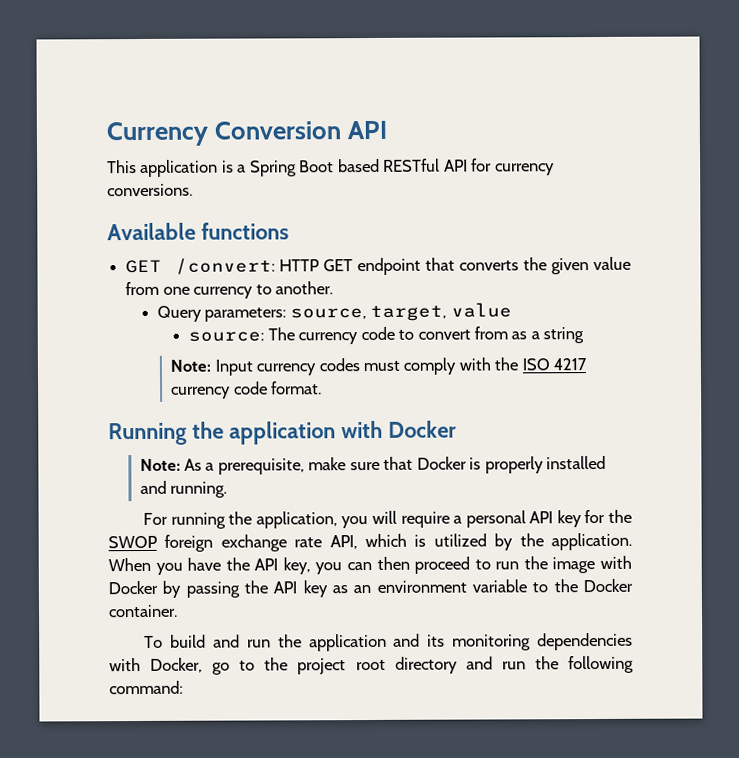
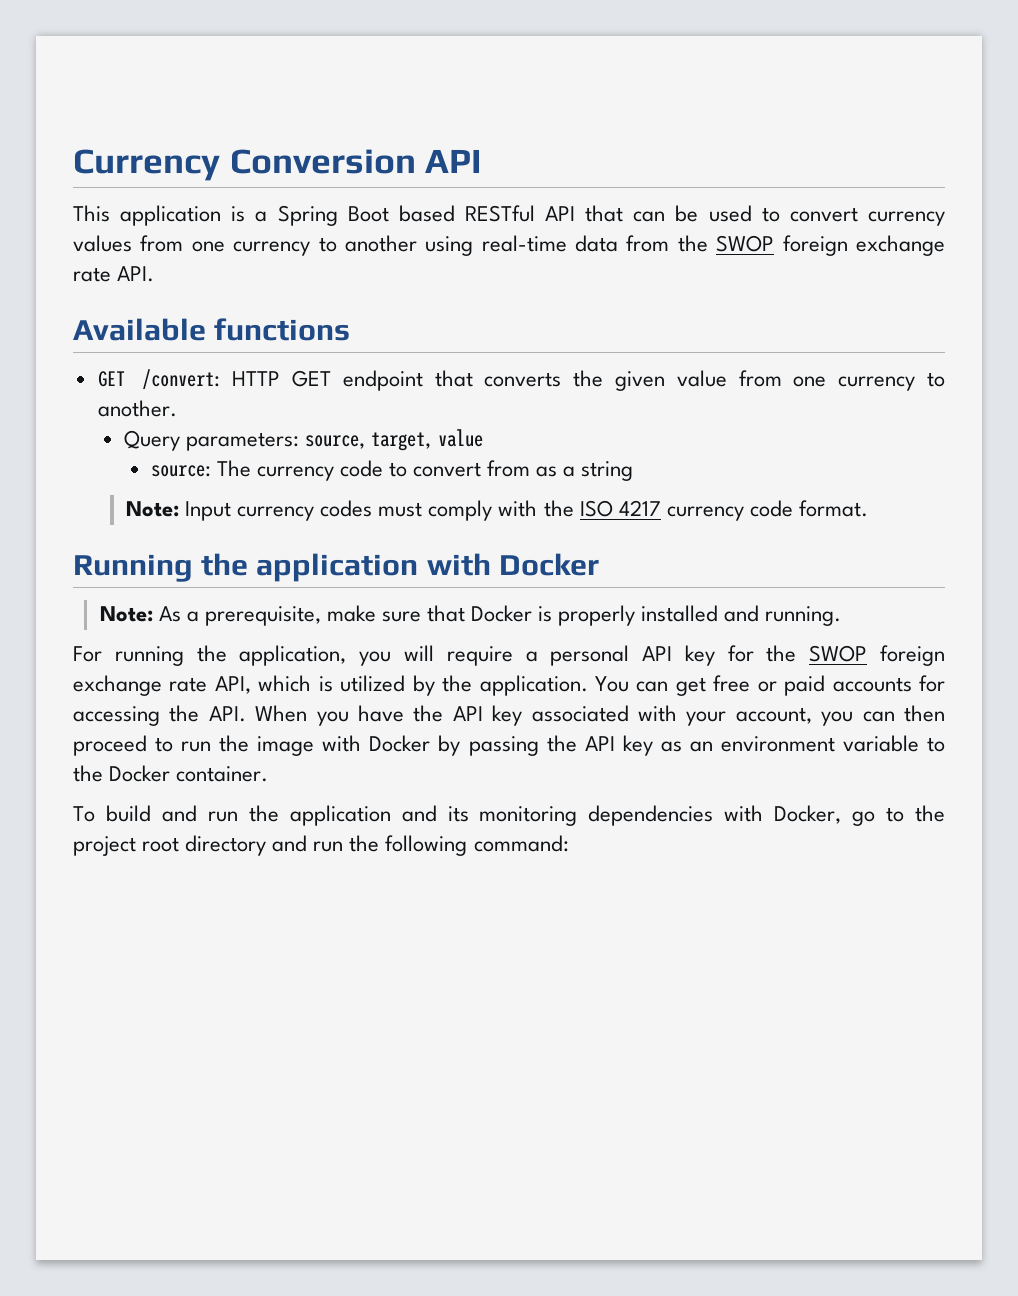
- This application is a Spring Boot based RESTful API for currency conversions.
+ This application is a Spring Boot based RESTful API that can be used to convert currency values from one currency to another using real-time data from the SWOP foreign exchange rate API.
- When you have the API key, you can then proceed to run the image with Docker by passing the API key as an environment variable to the Docker container.
+ You can get free or paid accounts for accessing the API. When you have the API key associated with your account, you can then proceed to run the image with Docker by passing the API key as an environment variable to the Docker container.

